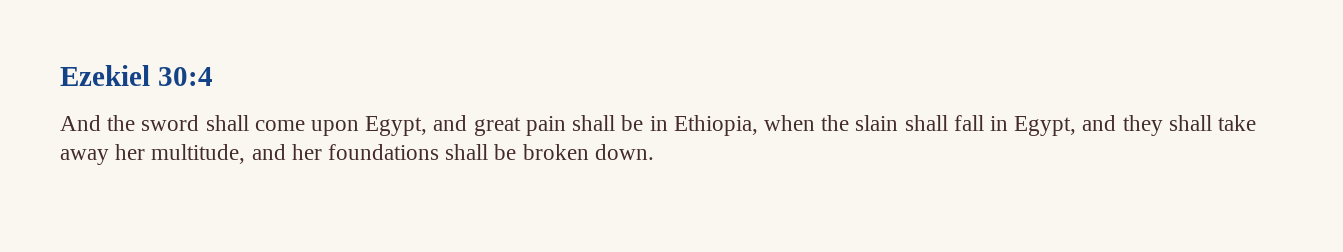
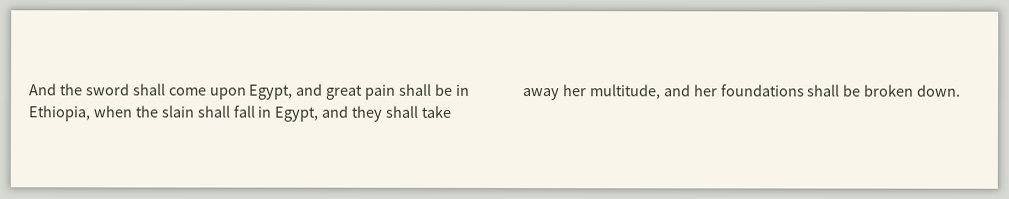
- Ezekiel 30:4

